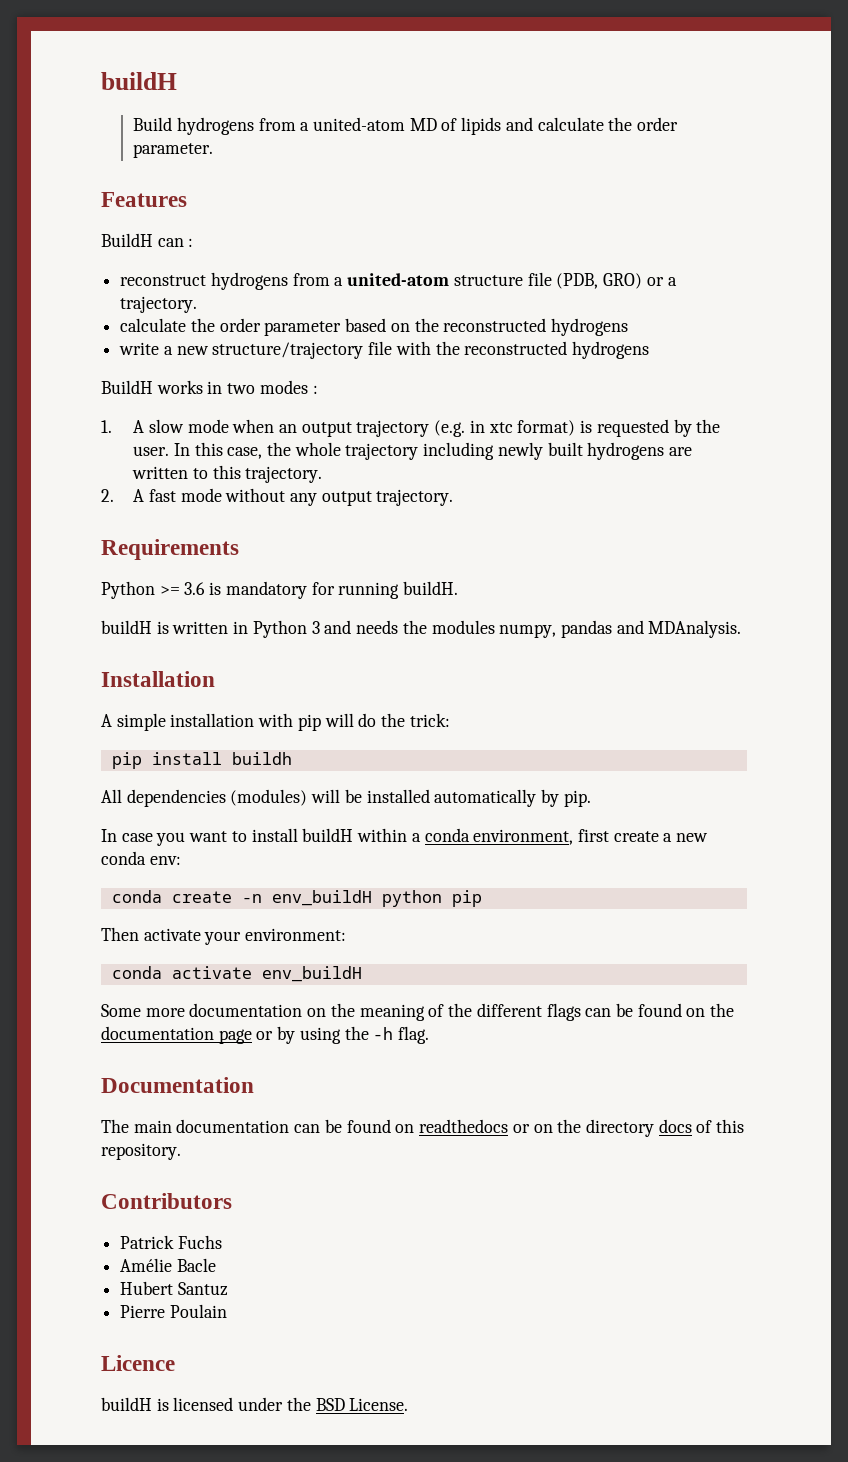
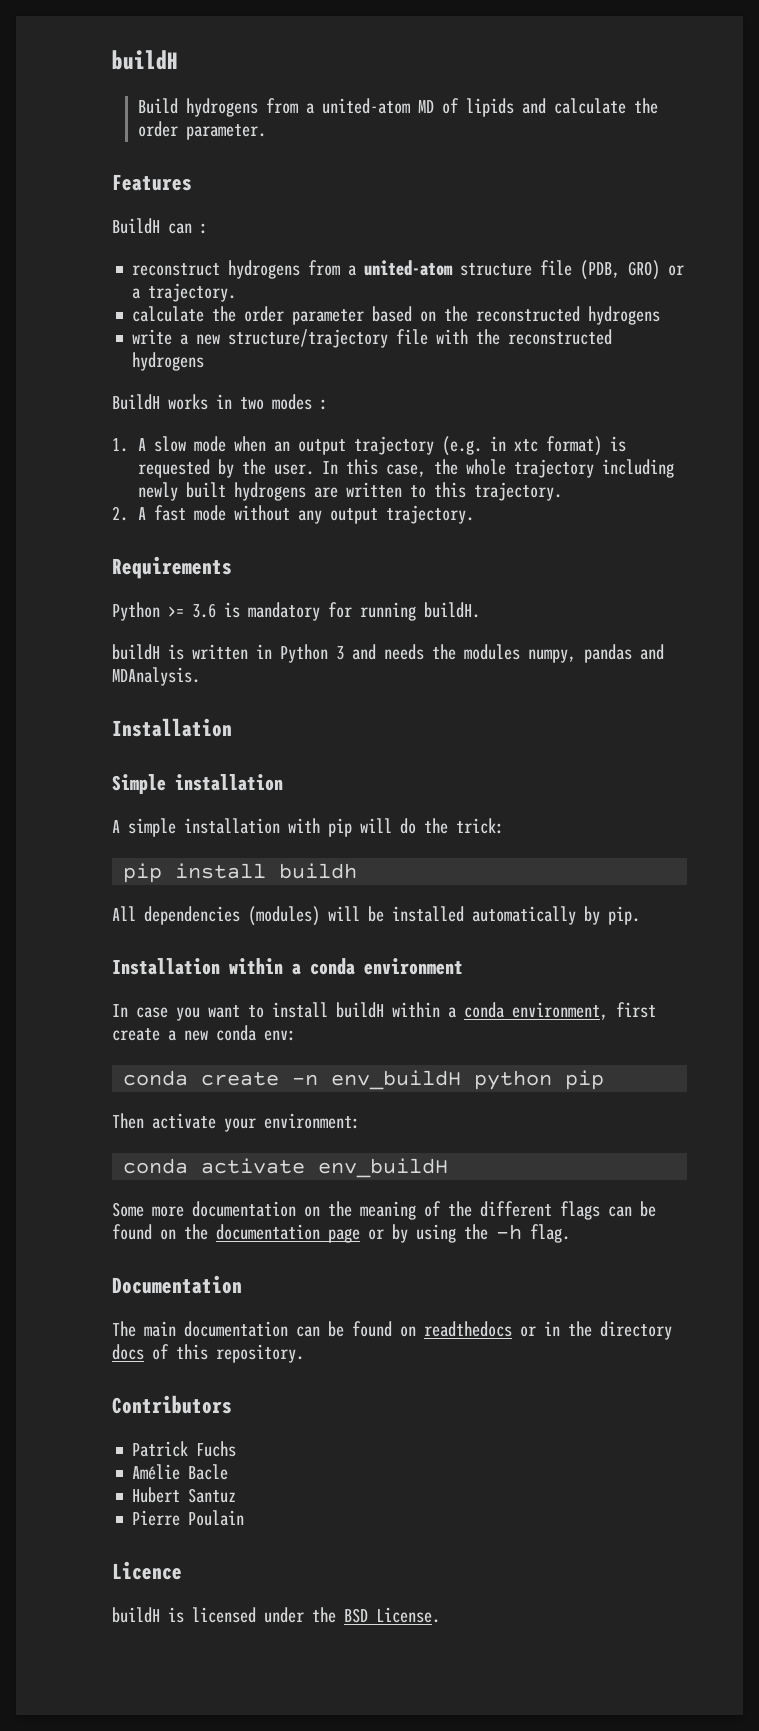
+ Simple installation
+ Installation within a conda environment
- The main documentation can be found on readthedocs or on the directory docs of this repository.
+ The main documentation can be found on readthedocs or in the directory docs of this repository.

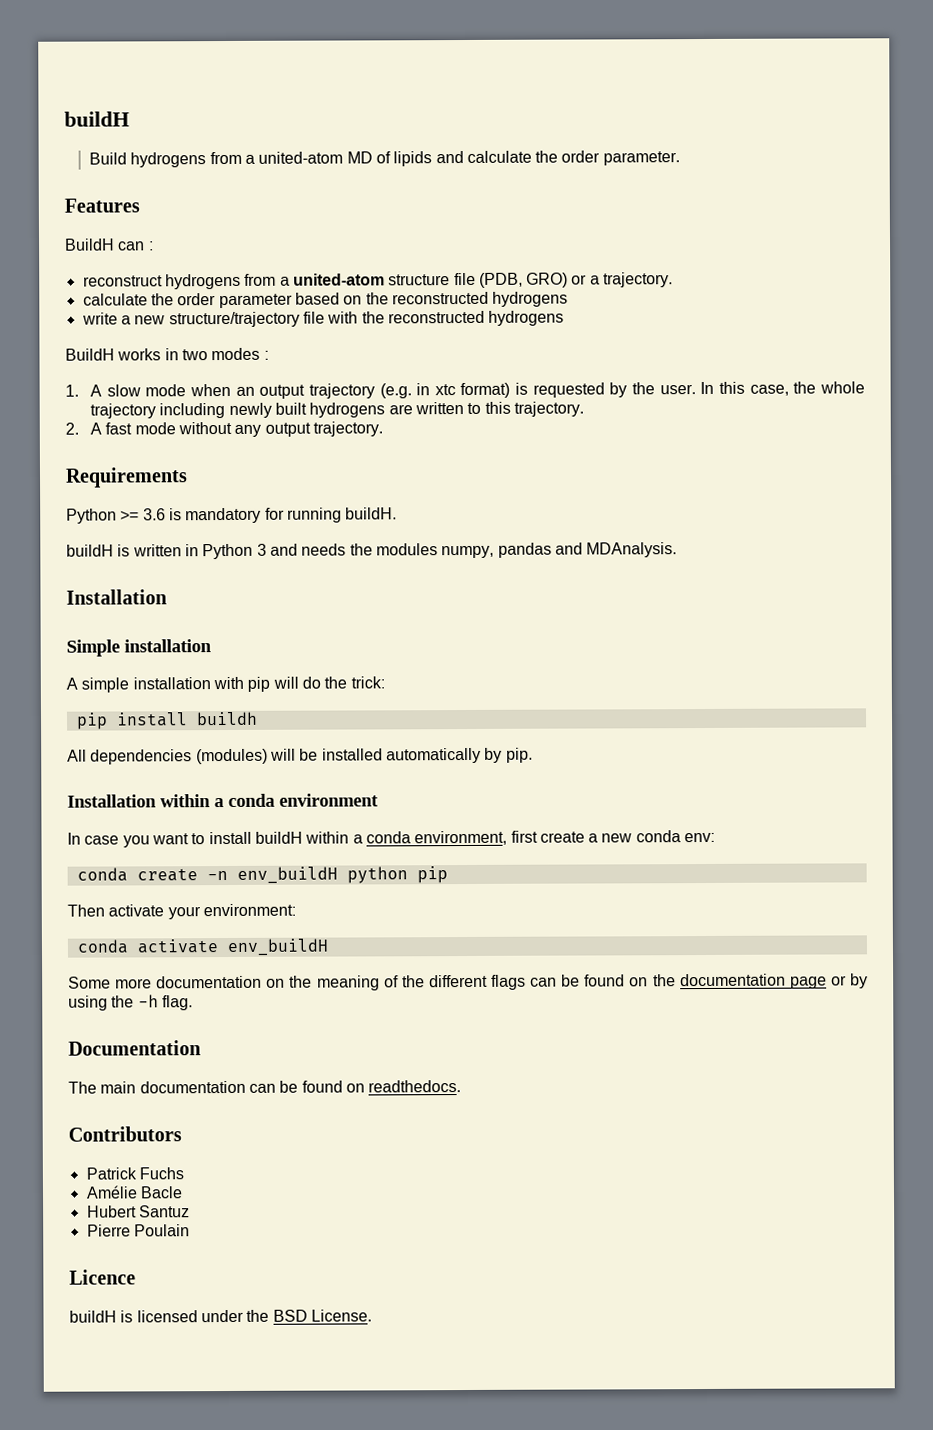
- The main documentation can be found on readthedocs or in the directory docs of this repository.
+ The main documentation can be found on readthedocs.

